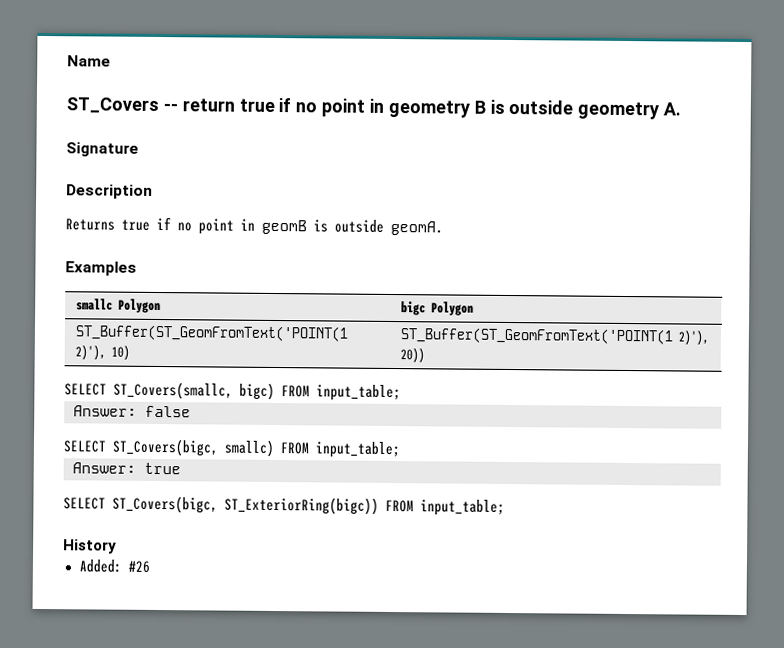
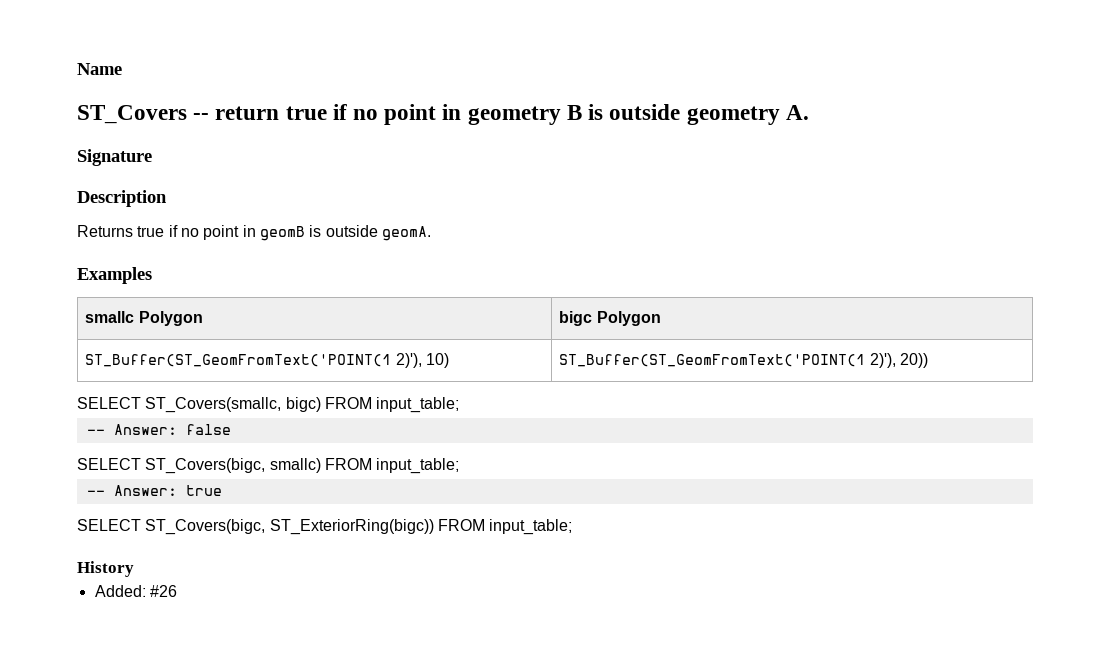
- Answer: false
+ -- Answer: false
- Answer: true
+ -- Answer: true

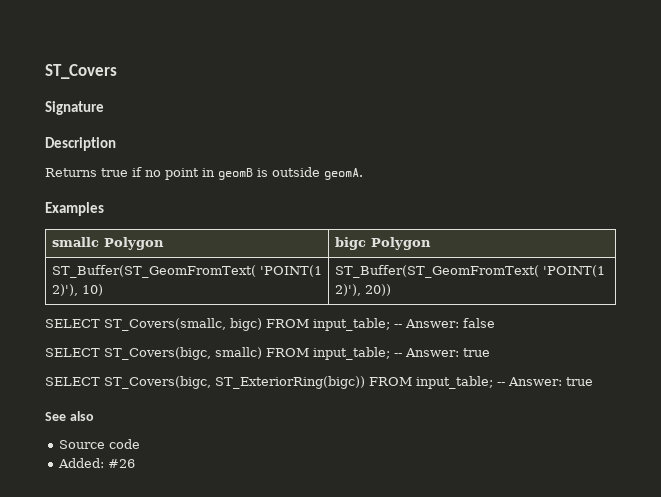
- Name
- ST_Covers -- return true if no point in geometry B is outside geometry A.
+ ST_Covers
- ST_Buffer(ST_GeomFromText('POINT(1 2)'), 10) | ST_Buffer(ST_GeomFromText('POINT(1 2)'), 20))
+ ST_Buffer(ST_GeomFromText( 'POINT(1 2)'), 10) | ST_Buffer(ST_GeomFromText( 'POINT(1 2)'), 20))
- SELECT ST_Covers(smallc, bigc) FROM input_table;
- -- Answer: false
+ SELECT ST_Covers(smallc, bigc) FROM input_table; -- Answer: false
- SELECT ST_Covers(bigc, smallc) FROM input_table;
- -- Answer: true
+ SELECT ST_Covers(bigc, smallc) FROM input_table; -- Answer: true
- SELECT ST_Covers(bigc, ST_ExteriorRing(bigc)) FROM input_table;
- History
+ SELECT ST_Covers(bigc, ST_ExteriorRing(bigc)) FROM input_table; -- Answer: true
+ See also
+ Source code

